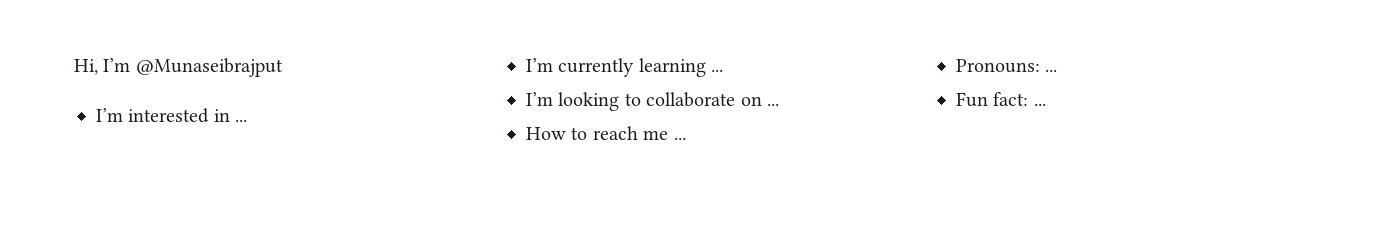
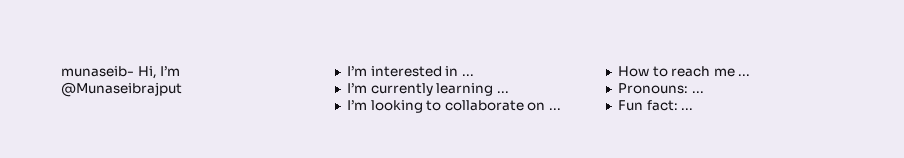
- Hi, I’m @Munaseibrajput
+ munaseib- Hi, I’m @Munaseibrajput

